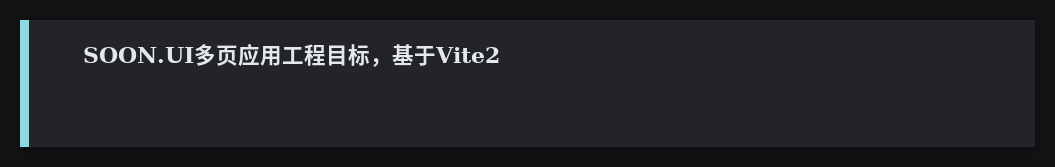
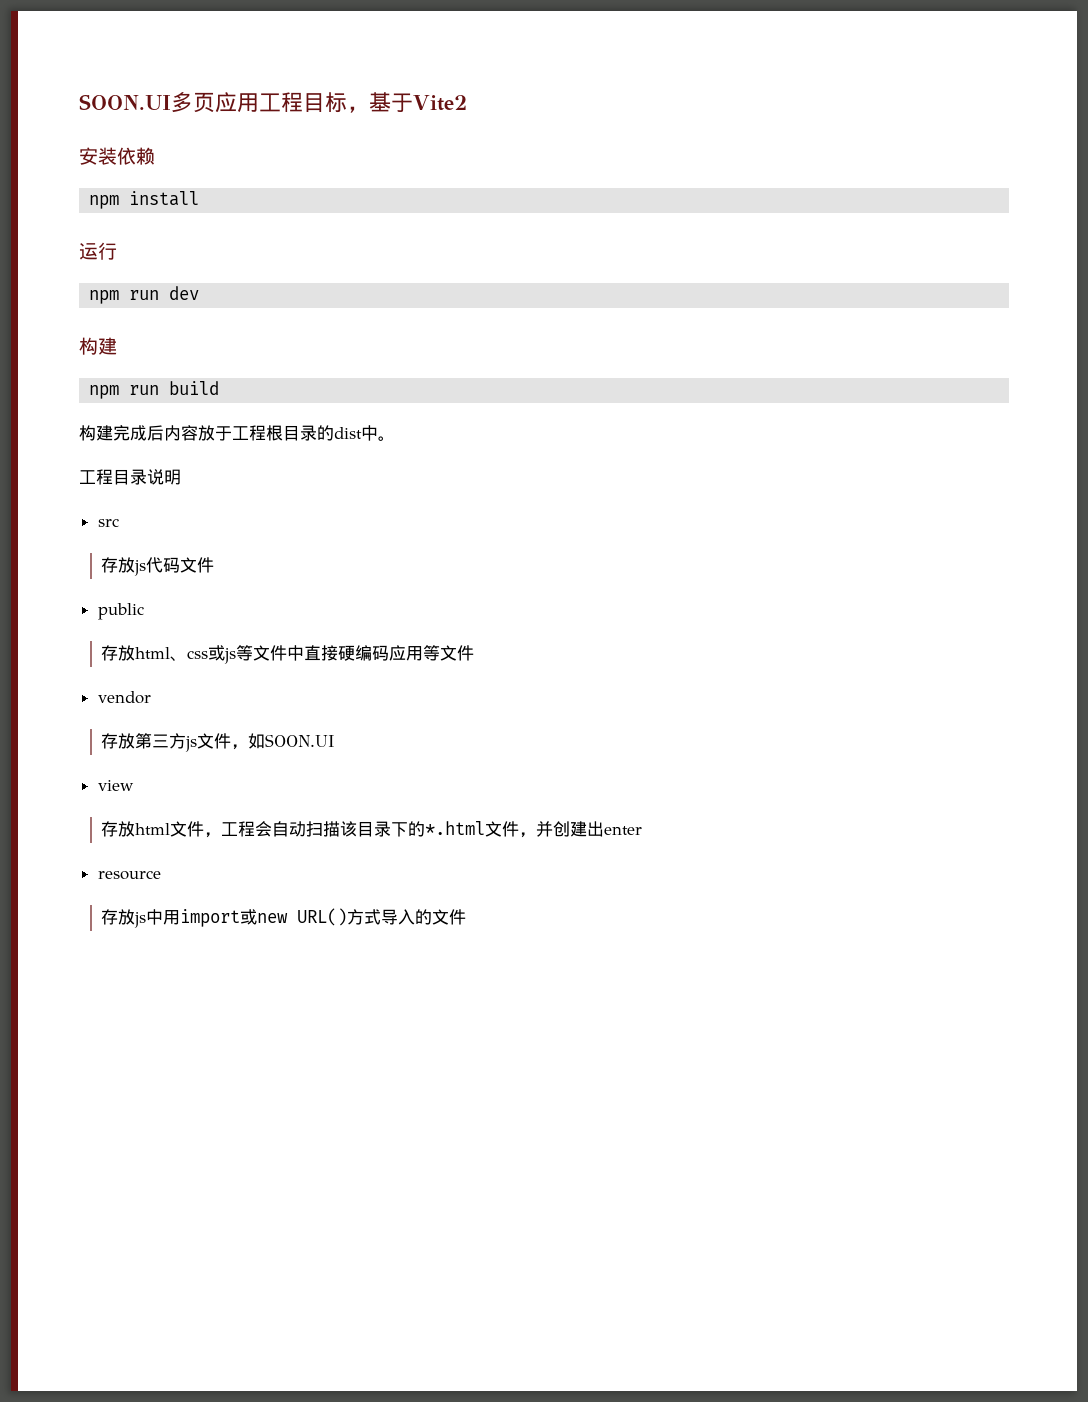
+ 安装依赖
+ npm install
+ 运行
+ npm run dev
+ 构建
+ npm run build
+ 构建完成后内容放于工程根目录的dist中。
+ 工程目录说明
+ src
+ 存放js代码文件
+ public
+ 存放html、css或js等文件中直接硬编码应用等文件
+ vendor
+ 存放第三方js文件，如SOON.UI
+ view
+ 存放html文件，工程会自动扫描该目录下的*.html文件，并创建出enter
+ resource
+ 存放js中用import或new URL()方式导入的文件

